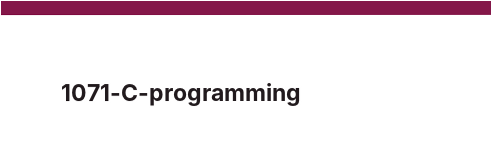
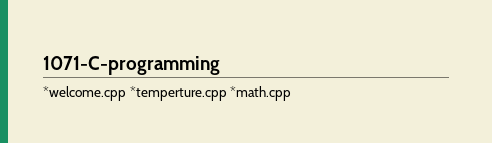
+ *welcome.cpp *temperture.cpp *math.cpp

